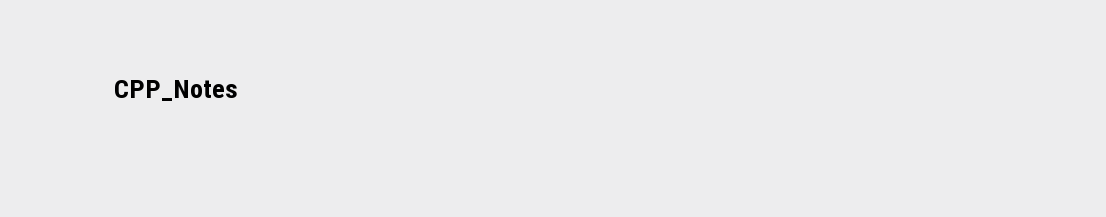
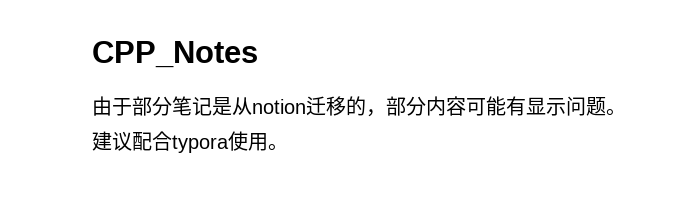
+ 由于部分笔记是从notion迁移的，部分内容可能有显示问题。建议配合typora使用。

